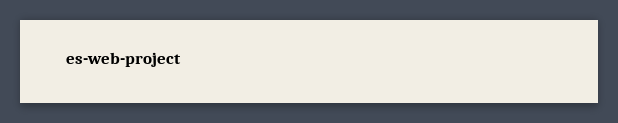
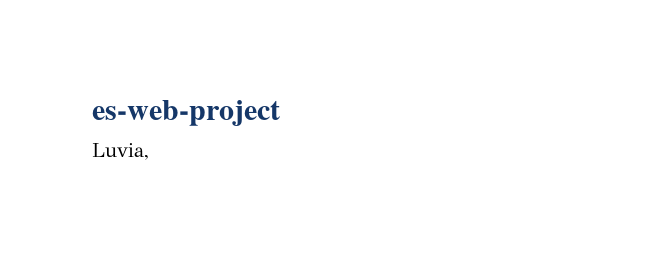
+ Luvia,

